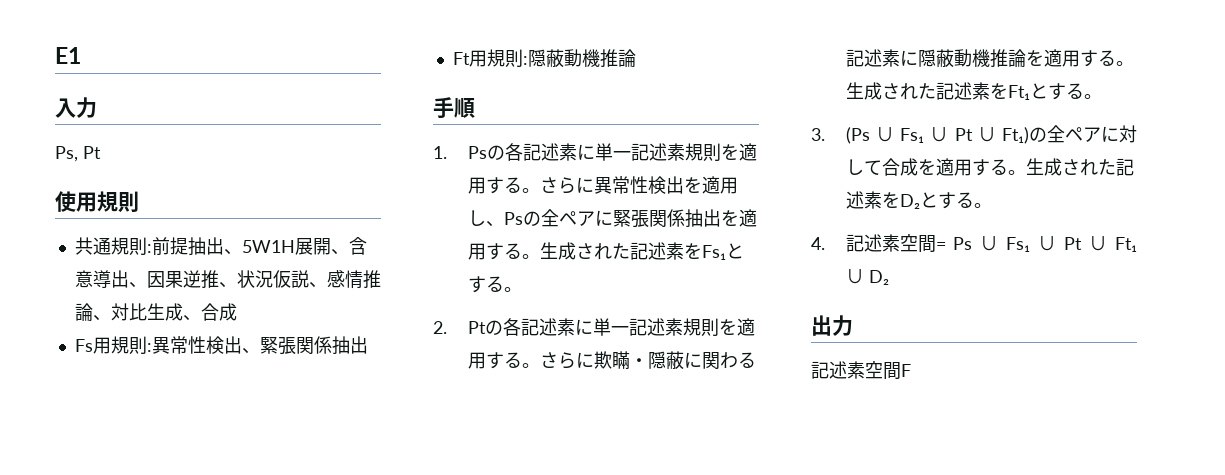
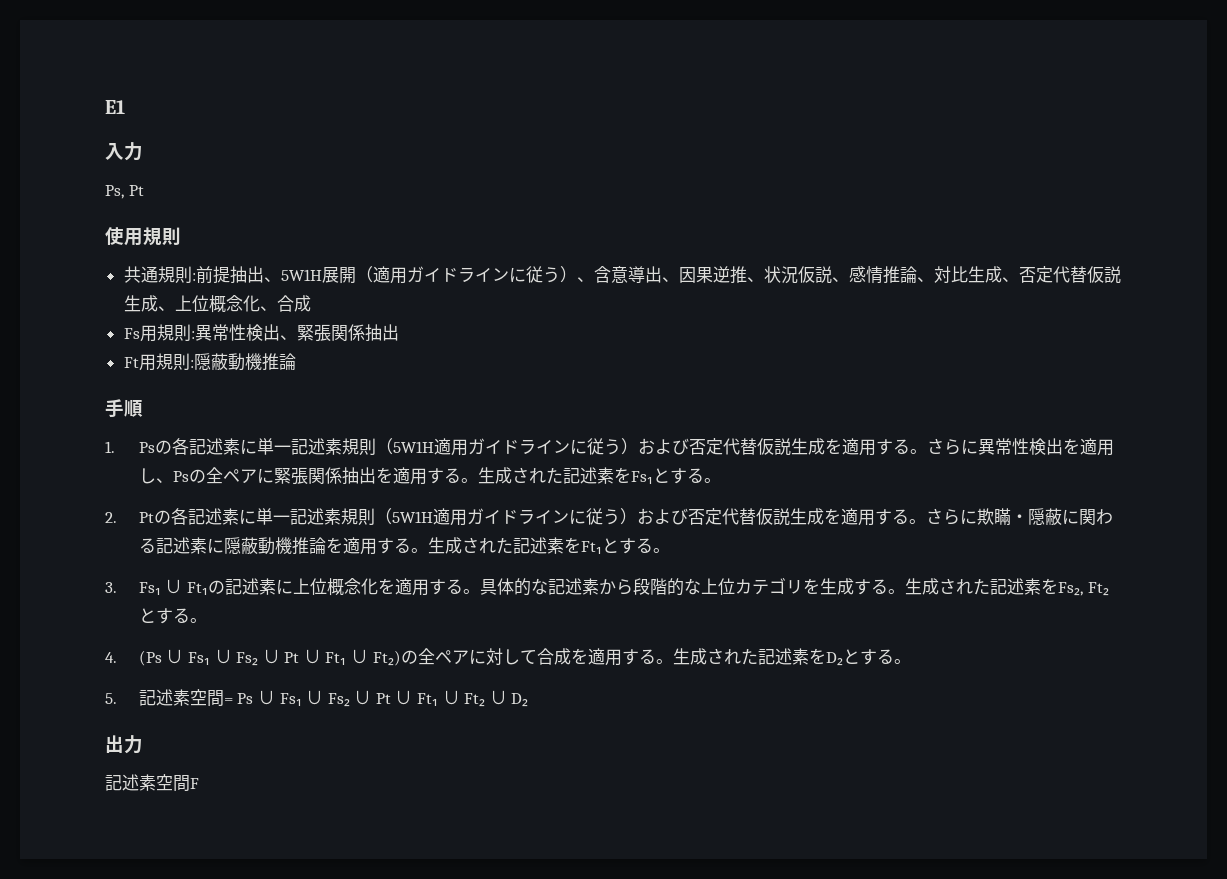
- 共通規則:前提抽出、5W1H展開、含意導出、因果逆推、状況仮説、感情推論、対比生成、合成
+ 共通規則:前提抽出、5W1H展開（適用ガイドラインに従う）、含意導出、因果逆推、状況仮説、感情推論、対比生成、否定代替仮説生成、上位概念化、合成
- 1. Psの各記述素に単一記述素規則を適用する。
+ 1. Psの各記述素に単一記述素規則（5W1H適用ガイドラインに従う）および否定代替仮説生成を適用する。
- 2. Ptの各記述素に単一記述素規則を適用する。
+ 2. Ptの各記述素に単一記述素規則（5W1H適用ガイドラインに従う）および否定代替仮説生成を適用する。
- 3. (Ps ∪ Fs₁ ∪ Pt ∪ Ft₁)の全ペアに対して合成を適用する。
+ 3. Fs₁ ∪ Ft₁の記述素に上位概念化を適用する。具体的な記述素から段階的な上位カテゴリを生成する。生成された記述素をFs₂, Ft₂とする。
+ 4. (Ps ∪ Fs₁ ∪ Fs₂ ∪ Pt ∪ Ft₁ ∪ Ft₂)の全ペアに対して合成を適用する。
- 4.記述素空間= Ps ∪ Fs₁ ∪ Pt ∪ Ft₁ ∪ D₂
+ 5.記述素空間= Ps ∪ Fs₁ ∪ Fs₂ ∪ Pt ∪ Ft₁ ∪ Ft₂ ∪ D₂

